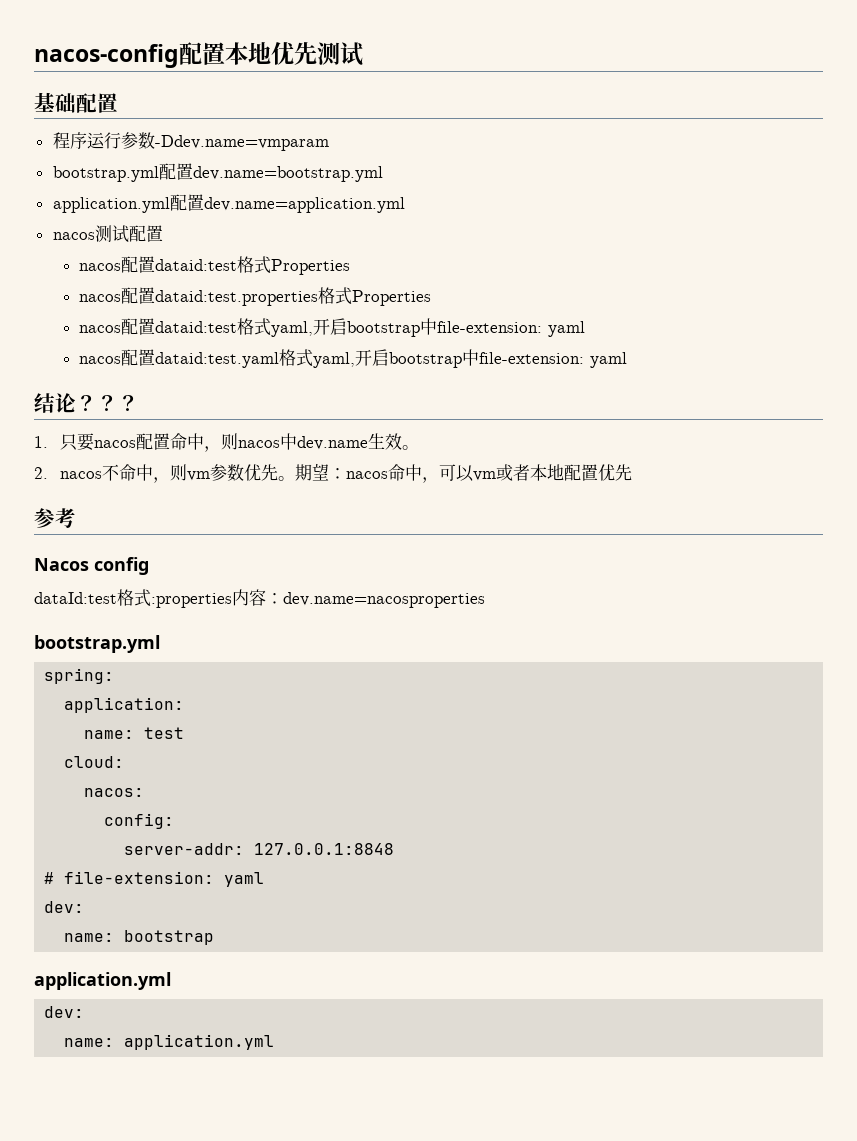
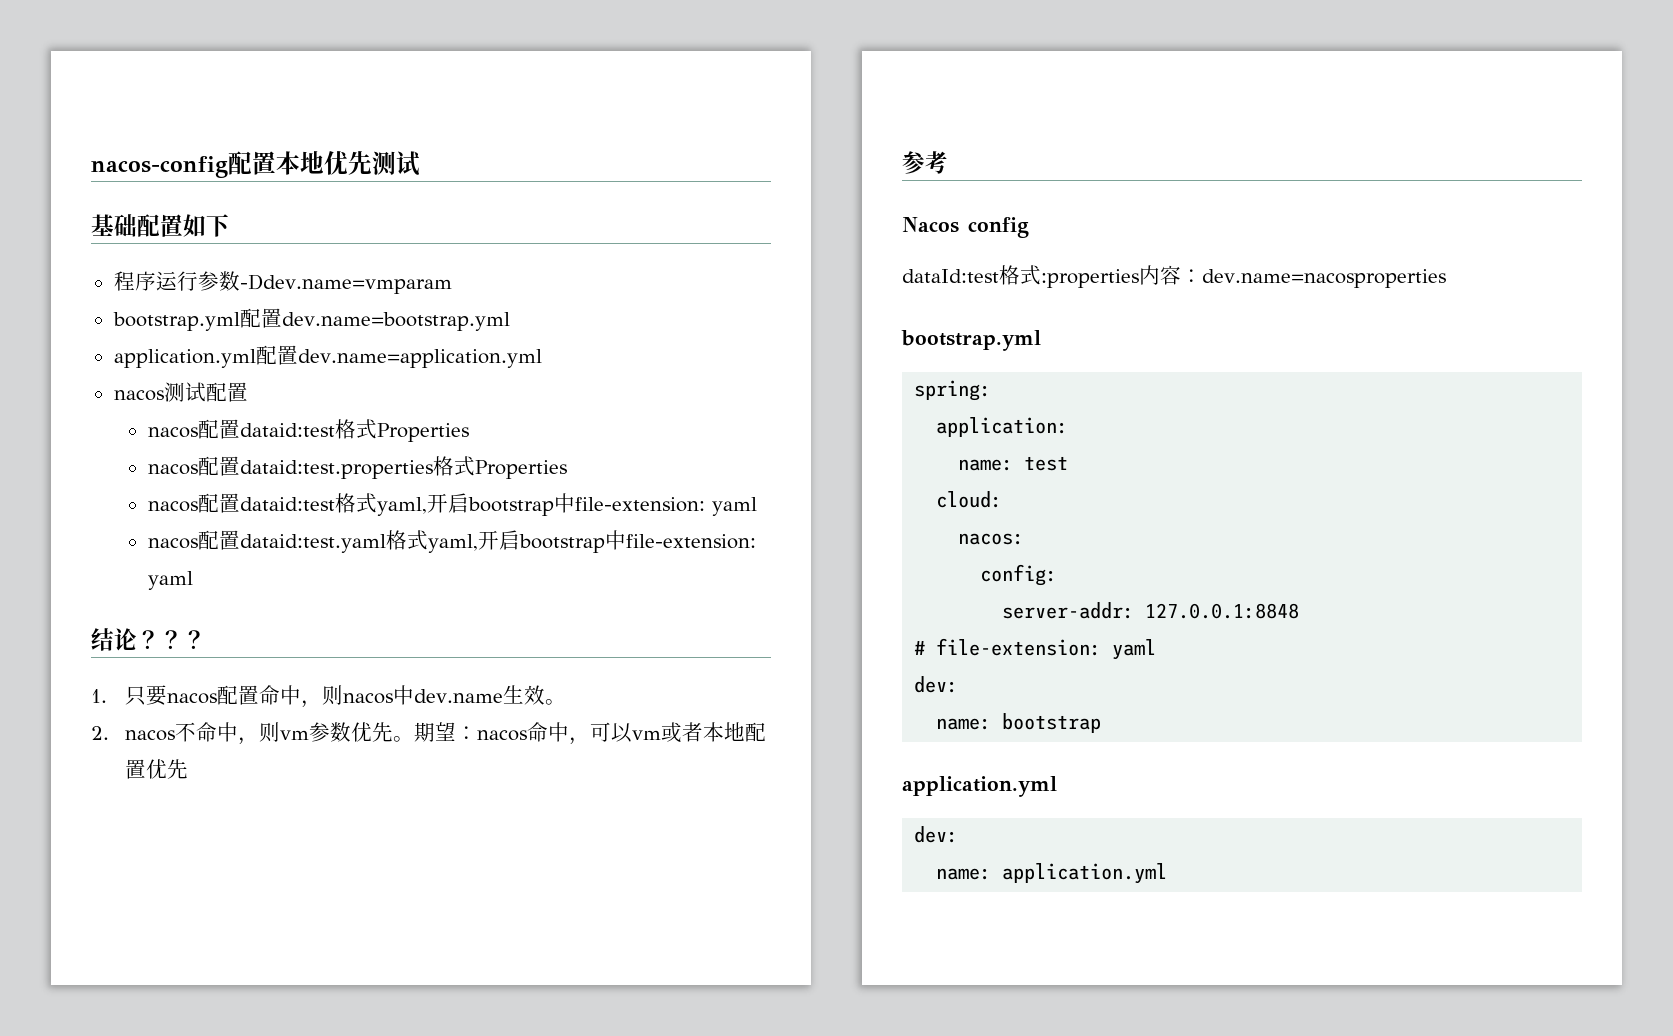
- 基础配置
+ 基础配置如下

